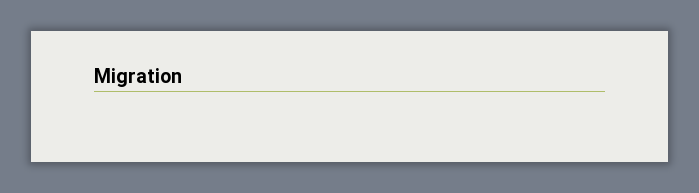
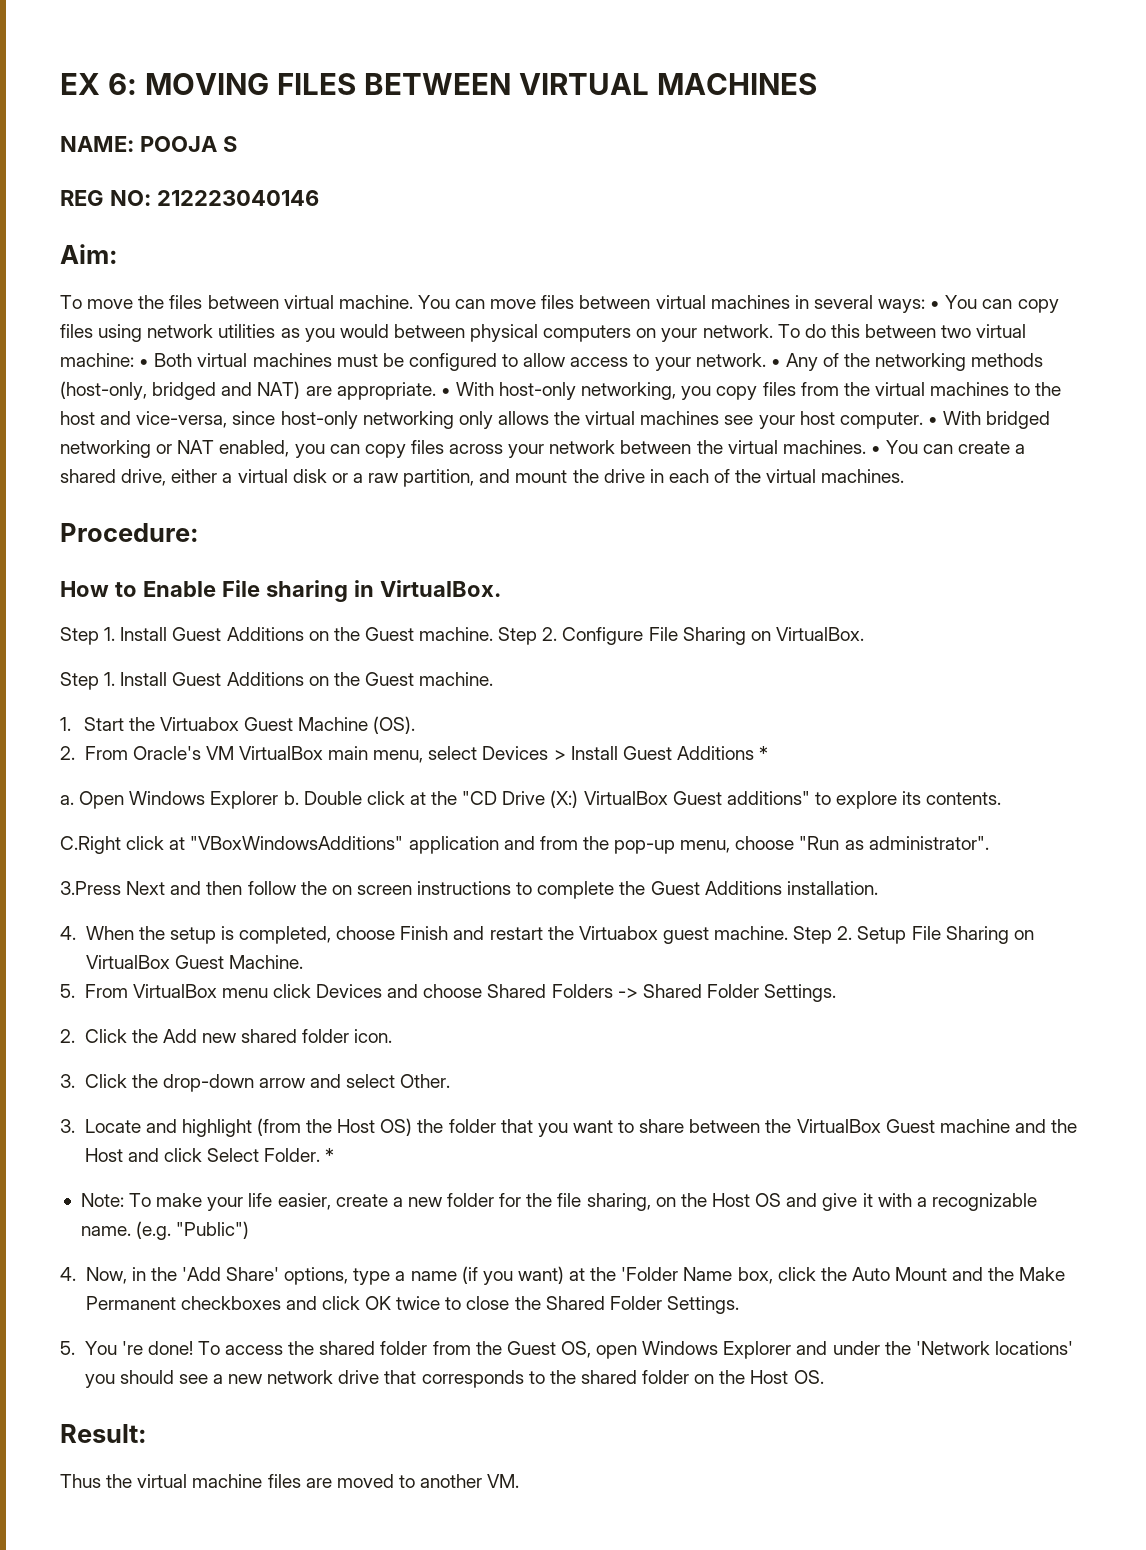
- Migration
+ EX 6: MOVING FILES BETWEEN VIRTUAL MACHINES
+ NAME: POOJA S
+ REG NO: 212223040146
+ Aim:
+ To move the files between virtual machine. You can move files between virtual machines in several ways: • You can copy files using network utilities as you would between physical computers on your network. To do this between two virtual machine: • Both virtual machines must be configured to allow access to your network. • Any of the networking methods (host-only, bridged and NAT) are appropriate. • With host-only networking, you copy files from the virtual machines to the host and vice-versa, since host-only networking only allows the virtual machines see your host computer. • With bridged networking or NAT enabled, you can copy files across your network between the virtual machines. • You can create a shared drive, either a virtual disk or a raw partition, and mount the drive in each of the virtual machines.
+ Procedure:
+ How to Enable File sharing in VirtualBox.
+ Step 1. Install Guest Additions on the Guest machine. Step 2. Configure File Sharing on VirtualBox.
+ Step 1. Install Guest Additions on the Guest machine.
+ 1. Start the Virtuabox Guest Machine (OS).
+ 2. From Oracle's VM VirtualBox main menu, select Devices > Install Guest Additions *
+ a. Open Windows Explorer b. Double click at the "CD Drive (X:) VirtualBox Guest additions" to explore its contents.
+ C.Right click at "VBoxWindowsAdditions" application and from the pop-up menu, choose "Run as administrator".
+ 3.Press Next and then follow the on screen instructions to complete the Guest Additions installation.
+ 4. When the setup is completed, choose Finish and restart the Virtuabox guest machine. Step 2. Setup File Sharing on VirtualBox Guest Machine.
+ 5. From VirtualBox menu click Devices and choose Shared Folders -> Shared Folder Settings.
+ 2. Click the Add new shared folder icon.
+ 3. Click the drop-down arrow and select Other.
+ 3. Locate and highlight (from the Host OS) the folder that you want to share between the VirtualBox Guest machine and the Host and click Select Folder. *
+ Note: To make your life easier, create a new folder for the file sharing, on the Host OS and give it with a recognizable name. (e.g. "Public")
+ 4. Now, in the 'Add Share' options, type a name (if you want) at the 'Folder Name box, click the Auto Mount and the Make Permanent checkboxes and click OK twice to close the Shared Folder Settings.
+ 5. You 're done! To access the shared folder from the Guest OS, open Windows Explorer and under the 'Network locations' you should see a new network drive that corresponds to the shared folder on the Host OS.
+ Result:
+ Thus the virtual machine files are moved to another VM.

